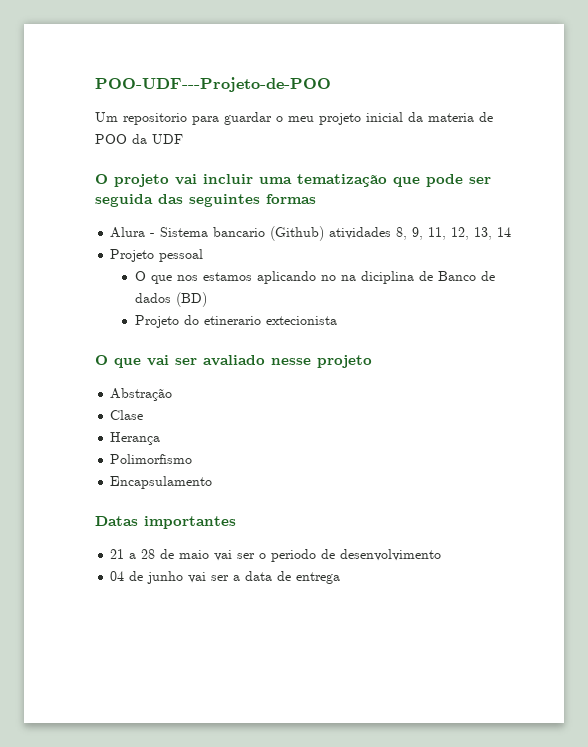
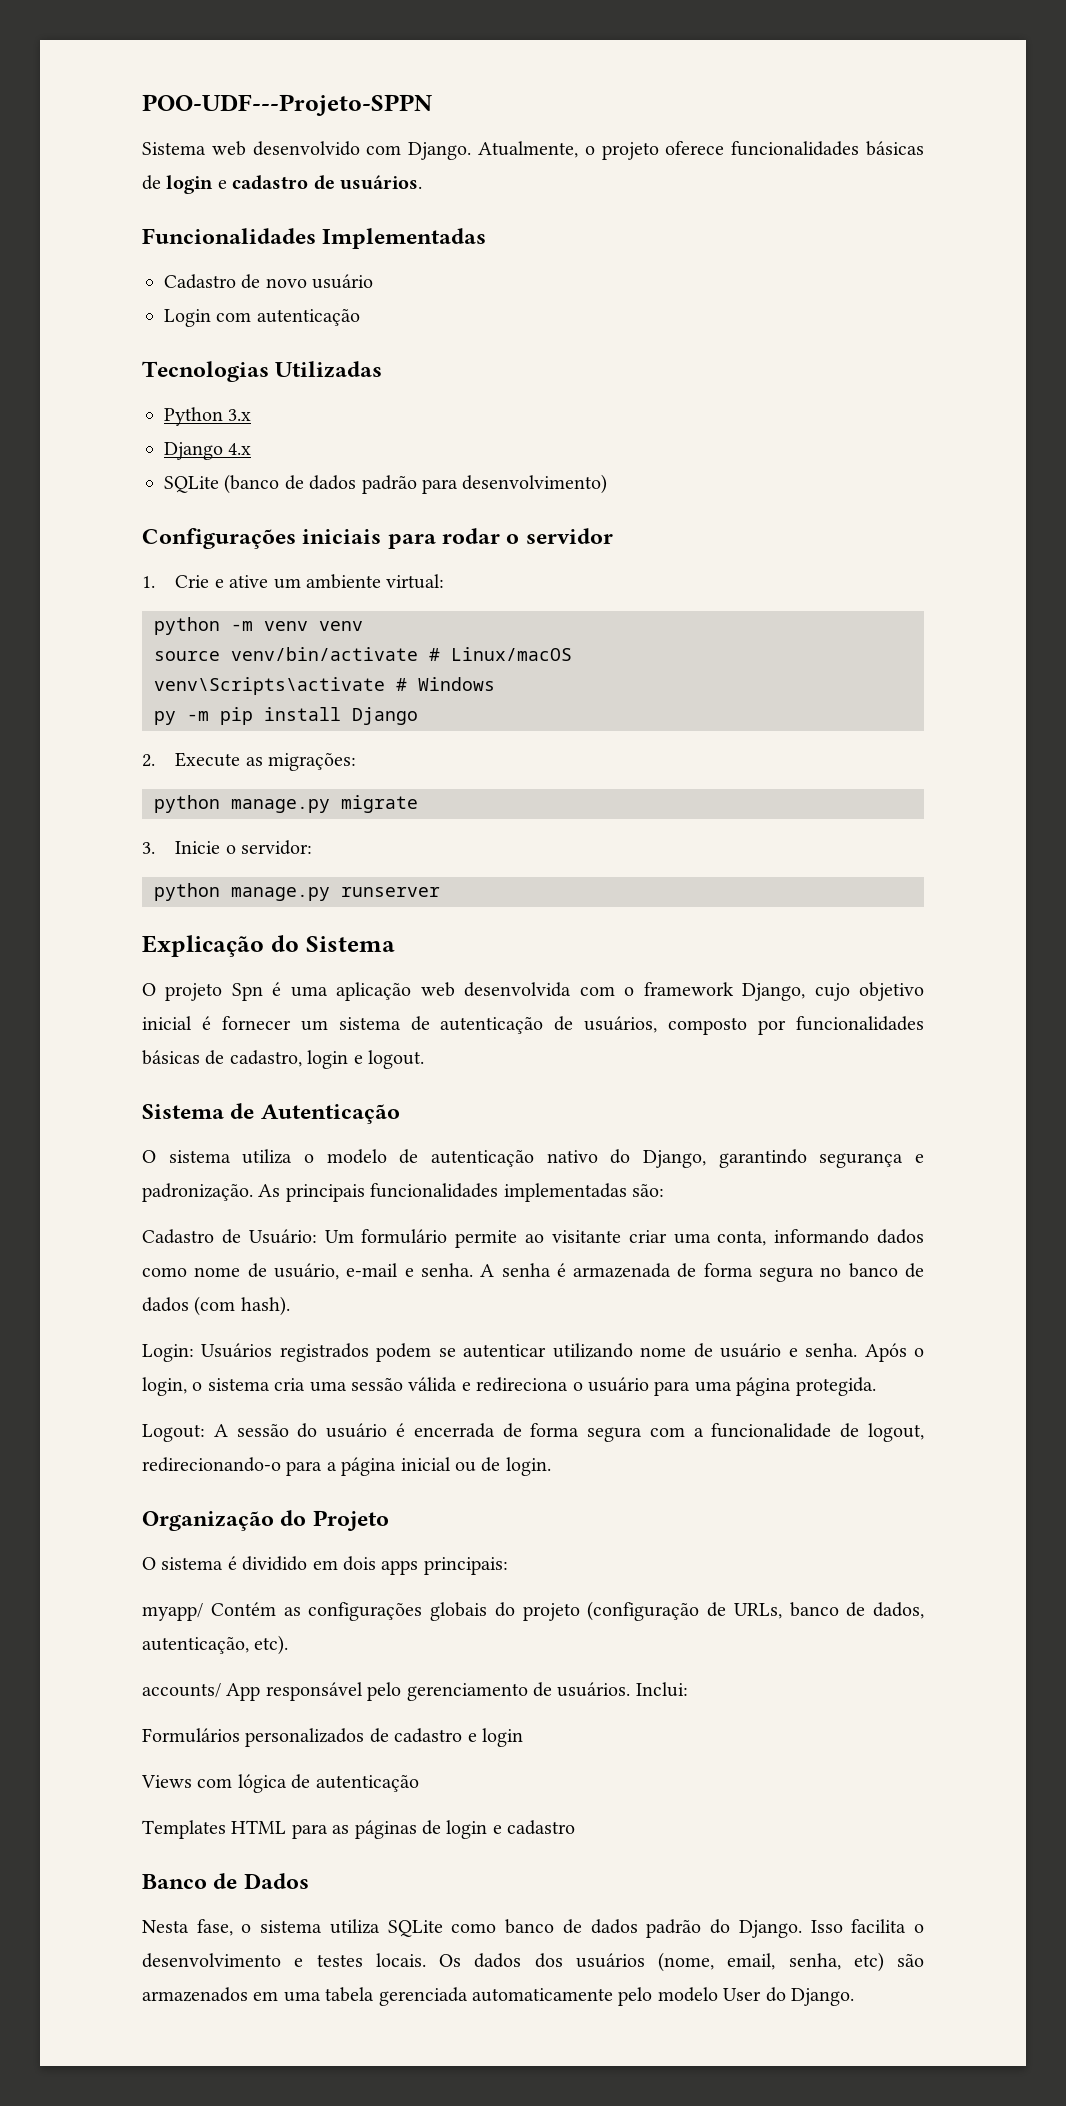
- POO-UDF---Projeto-de-POO
- Um repositorio para guardar o meu projeto inicial da materia de POO da UDF
- O projeto vai incluir uma tematização que pode ser seguida das seguintes formas
- Alura - Sistema bancario (Github) atividades 8, 9, 11, 12, 13, 14
- Projeto pessoal
- O que nos estamos aplicando no na diciplina de Banco de dados (BD)
- Projeto do etinerario extecionista
- O que vai ser avaliado nesse projeto
- Abstração
- Clase
- Herança
- Polimorfismo
- Encapsulamento
- Datas importantes
- 21 a 28 de maio vai ser o periodo de desenvolvimento
- 04 de junho vai ser a data de entrega
+ POO-UDF---Projeto-SPPN
+ Sistema web desenvolvido com Django. Atualmente, o projeto oferece funcionalidades básicas de login e cadastro de usuários.
+ Funcionalidades Implementadas
+ Cadastro de novo usuário
+ Login com autenticação
+ Tecnologias Utilizadas
+ Python 3.x
+ Django 4.x
+ SQLite (banco de dados padrão para desenvolvimento)
+ Configurações iniciais para rodar o servidor
+ 1. Crie e ative um ambiente virtual:
+ python -m venv venv
+ source venv/bin/activate # Linux/macOS
+ venv\Scripts\activate # Windows
+ py -m pip install Django
+ 2. Execute as migrações:
+ python manage.py migrate
+ 3. Inicie o servidor:
+ python manage.py runserver
+ Explicação do Sistema
+ O projeto Spn é uma aplicação web desenvolvida com o framework Django, cujo objetivo inicial é fornecer um sistema de autenticação de usuários, composto por funcionalidades básicas de cadastro, login e logout.
+ Sistema de Autenticação
+ O sistema utiliza o modelo de autenticação nativo do Django, garantindo segurança e padronização. As principais funcionalidades implementadas são:
+ Cadastro de Usuário: Um formulário permite ao visitante criar uma conta, informando dados como nome de usuário, e-mail e senha. A senha é armazenada de forma segura no banco de dados (com hash).
+ Login: Usuários registrados podem se autenticar utilizando nome de usuário e senha. Após o login, o sistema cria uma sessão válida e redireciona o usuário para uma página protegida.
+ Logout: A sessão do usuário é encerrada de forma segura com a funcionalidade de logout, redirecionando-o para a página inicial ou de login.
+ Organização do Projeto
+ O sistema é dividido em dois apps principais:
+ myapp/ Contém as configurações globais do projeto (configuração de URLs, banco de dados, autenticação, etc).
+ accounts/ App responsável pelo gerenciamento de usuários. Inclui:
+ Formulários personalizados de cadastro e login
+ Views com lógica de autenticação
+ Templates HTML para as páginas de login e cadastro
+ Banco de Dados
+ Nesta fase, o sistema utiliza SQLite como banco de dados padrão do Django. Isso facilita o desenvolvimento e testes locais. Os dados dos usuários (nome, email, senha, etc) são armazenados em uma tabela gerenciada automaticamente pelo modelo User do Django.

